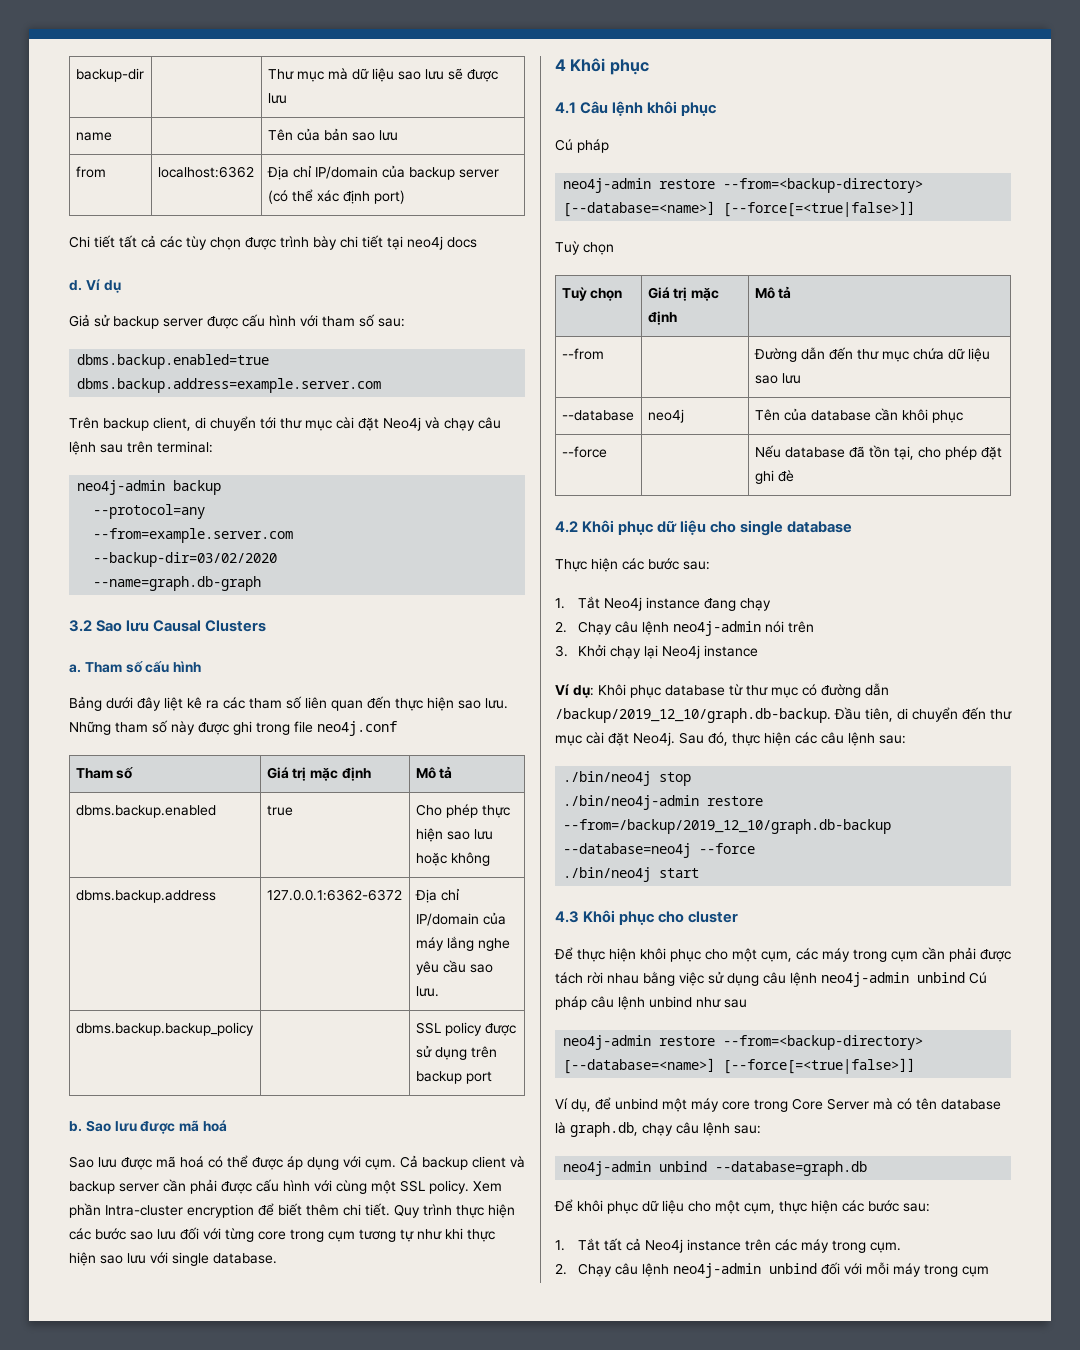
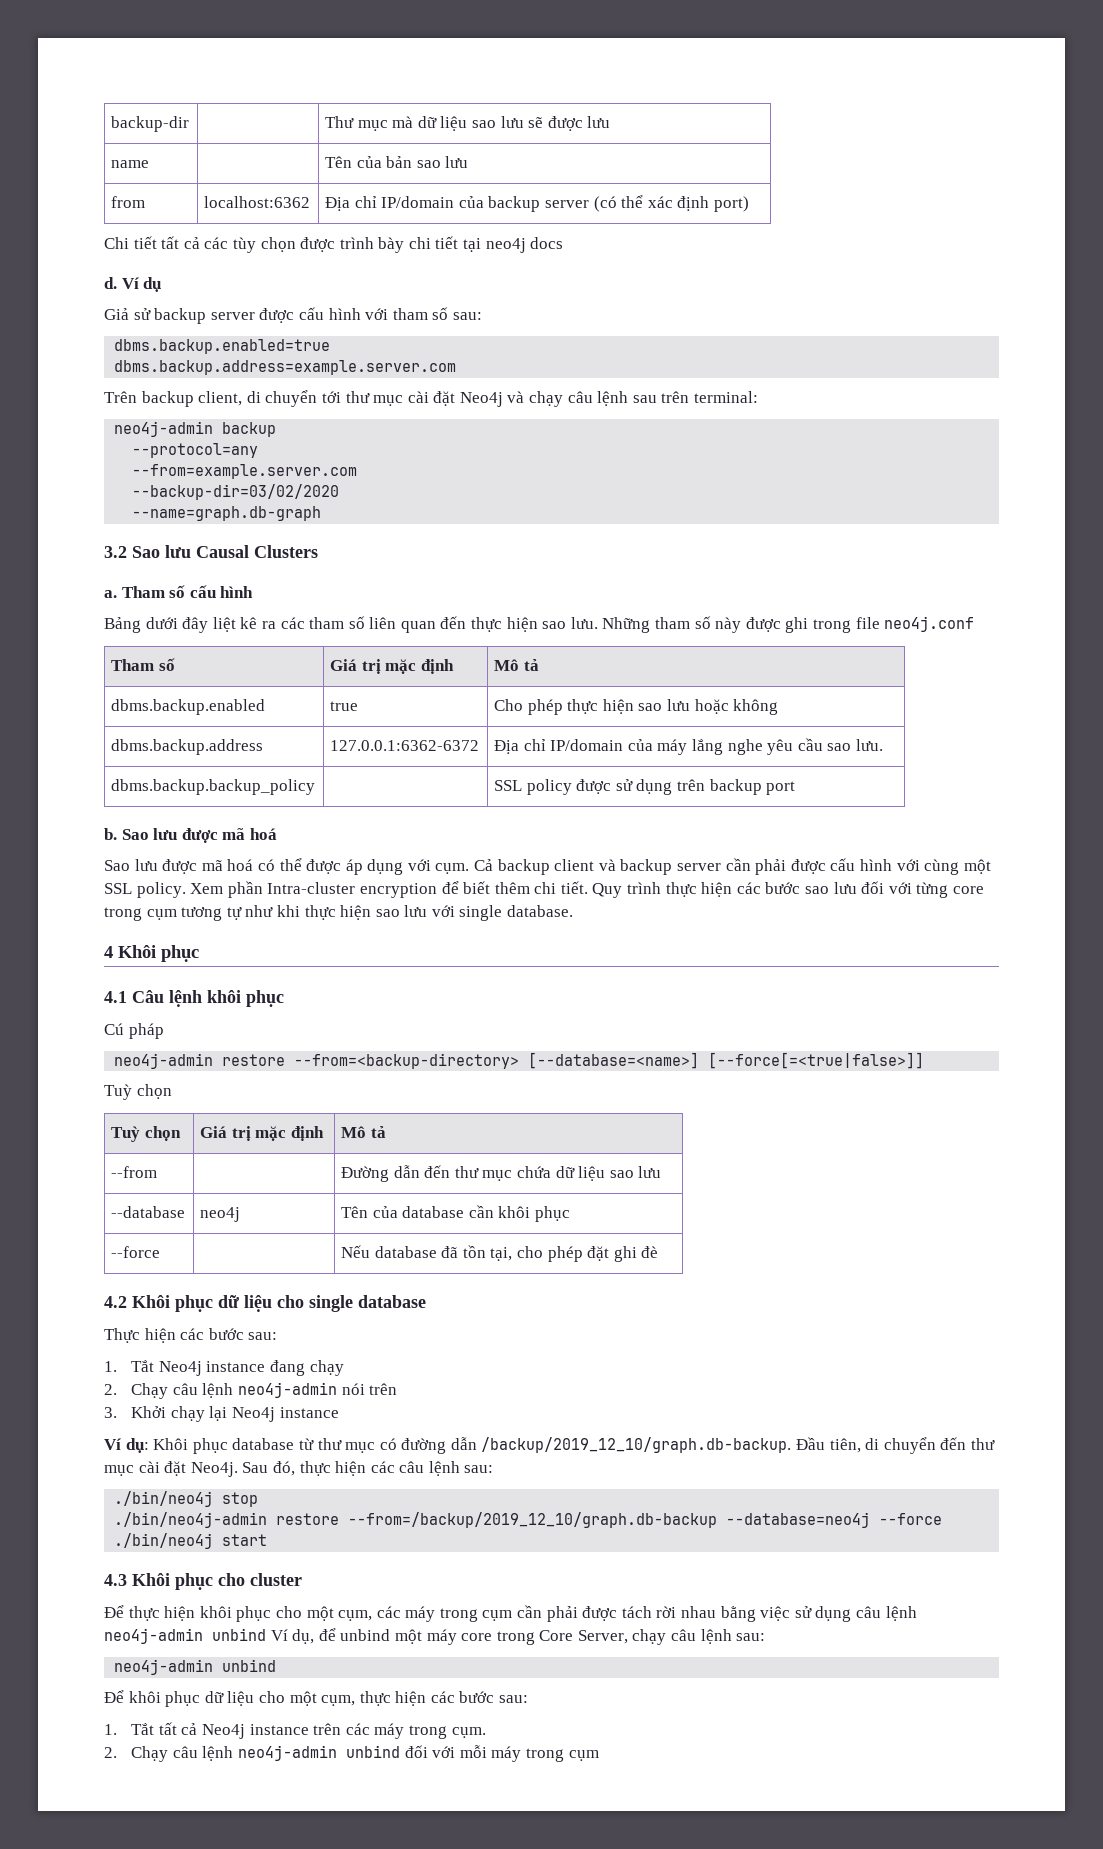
- Để thực hiện khôi phục cho một cụm, các máy trong cụm cần phải được tách rời nhau bằng việc sử dụng câu lệnh neo4j-admin unbind Cú pháp câu lệnh unbind như sau
- neo4j-admin restore --from=<backup-directory> [--database=<name>] [--force[=<true|false>]]
- Ví dụ, để unbind một máy core trong Core Server mà có tên database là graph.db, chạy câu lệnh sau:
- neo4j-admin unbind --database=graph.db
+ Để thực hiện khôi phục cho một cụm, các máy trong cụm cần phải được tách rời nhau bằng việc sử dụng câu lệnh neo4j-admin unbind Ví dụ, để unbind một máy core trong Core Server, chạy câu lệnh sau:
+ neo4j-admin unbind

